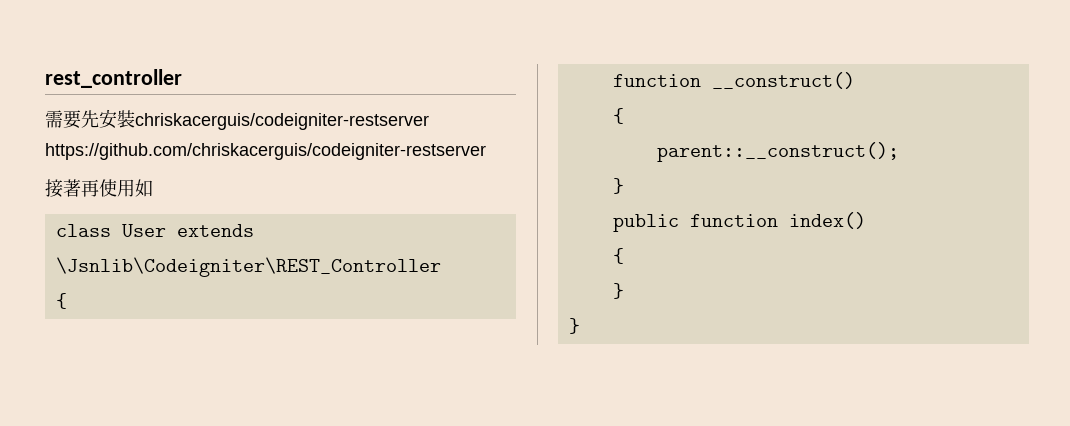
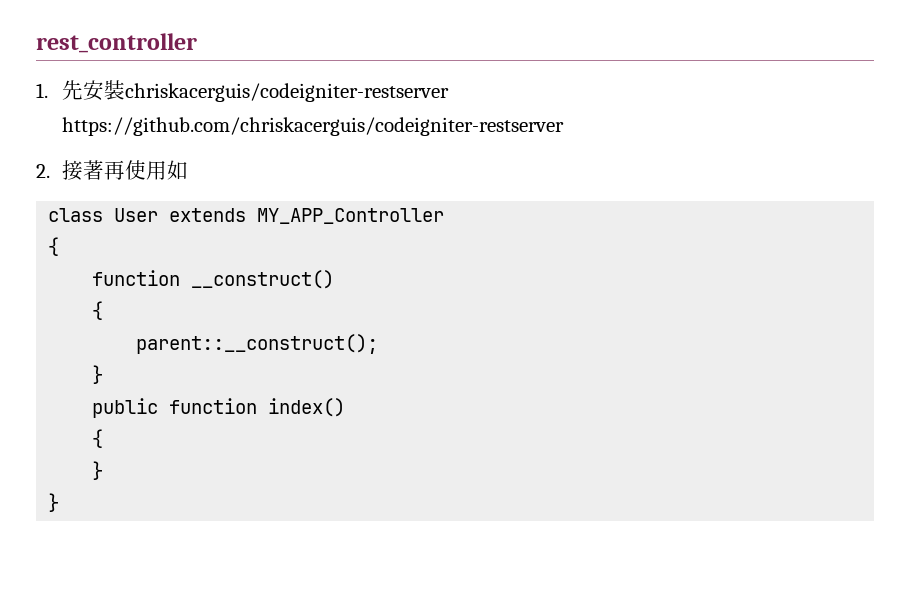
- 需要先安裝chriskacerguis/codeigniter-restserver https://github.com/chriskacerguis/codeigniter-restserver
+ 1.先安裝chriskacerguis/codeigniter-restserver https://github.com/chriskacerguis/codeigniter-restserver
- 接著再使用如
+ 2.接著再使用如
- class User extends \Jsnlib\Codeigniter\REST_Controller
+ class User extends MY_APP_Controller

